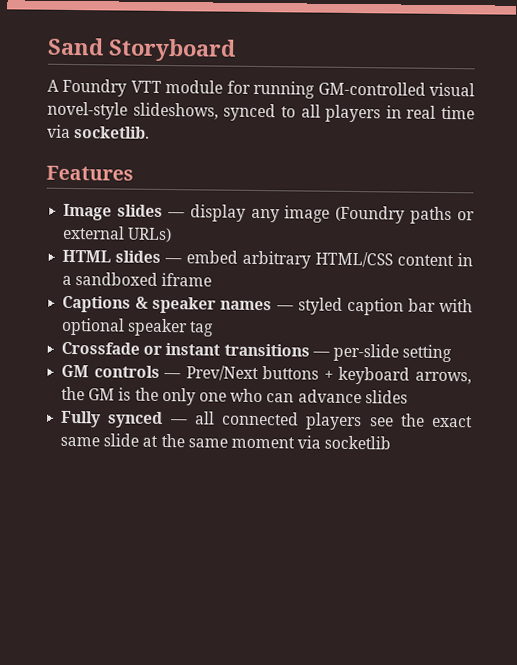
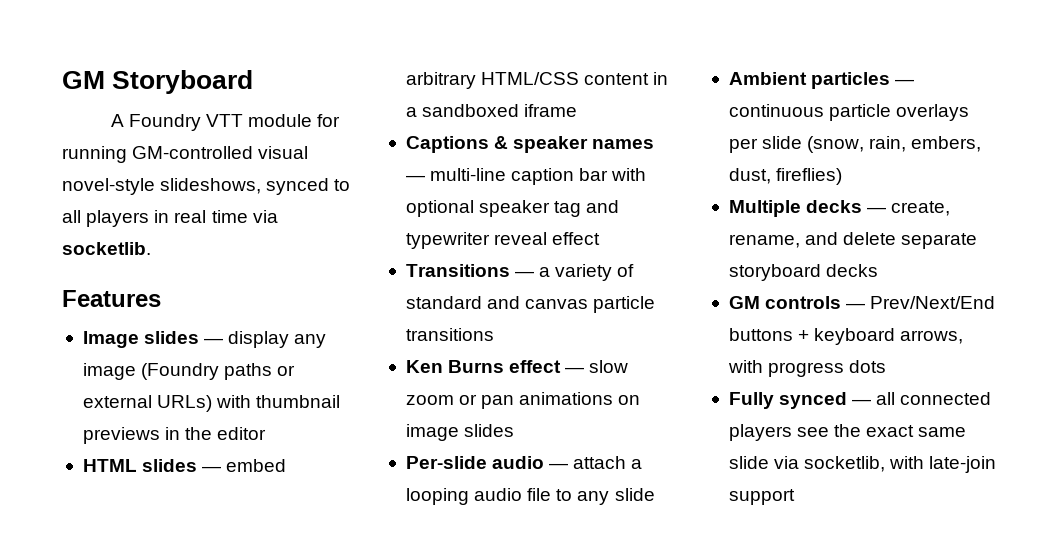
- Sand Storyboard
+ GM Storyboard
- Image slides — display any image (Foundry paths or external URLs)
+ Image slides — display any image (Foundry paths or external URLs) with thumbnail previews in the editor
- Captions & speaker names — styled caption bar with optional speaker tag
- Crossfade or instant transitions — per-slide setting
+ Captions & speaker names — multi-line caption bar with optional speaker tag and typewriter reveal effect
+ Transitions — a variety of standard and canvas particle transitions
+ Ken Burns effect — slow zoom or pan animations on image slides
+ Per-slide audio — attach a looping audio file to any slide
+ Ambient particles — continuous particle overlays per slide (snow, rain, embers, dust, fireflies)
+ Multiple decks — create, rename, and delete separate storyboard decks
- GM controls — Prev/Next buttons + keyboard arrows, the GM is the only one who can advance slides
+ GM controls — Prev/Next/End buttons + keyboard arrows, with progress dots
- Fully synced — all connected players see the exact same slide at the same moment via socketlib
+ Fully synced — all connected players see the exact same slide via socketlib, with late-join support

